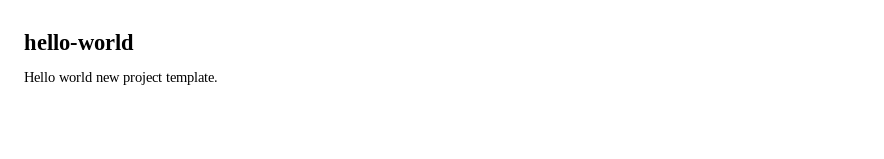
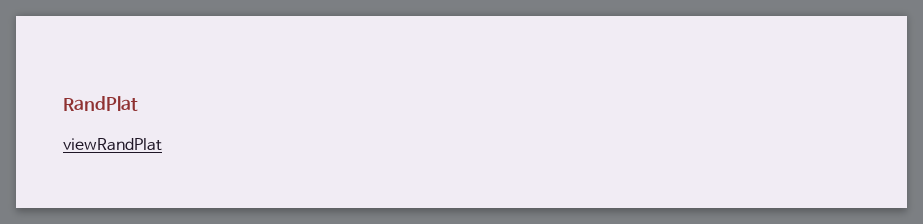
- hello-world
- Hello world new project template.
+ RandPlat
+ viewRandPlat

